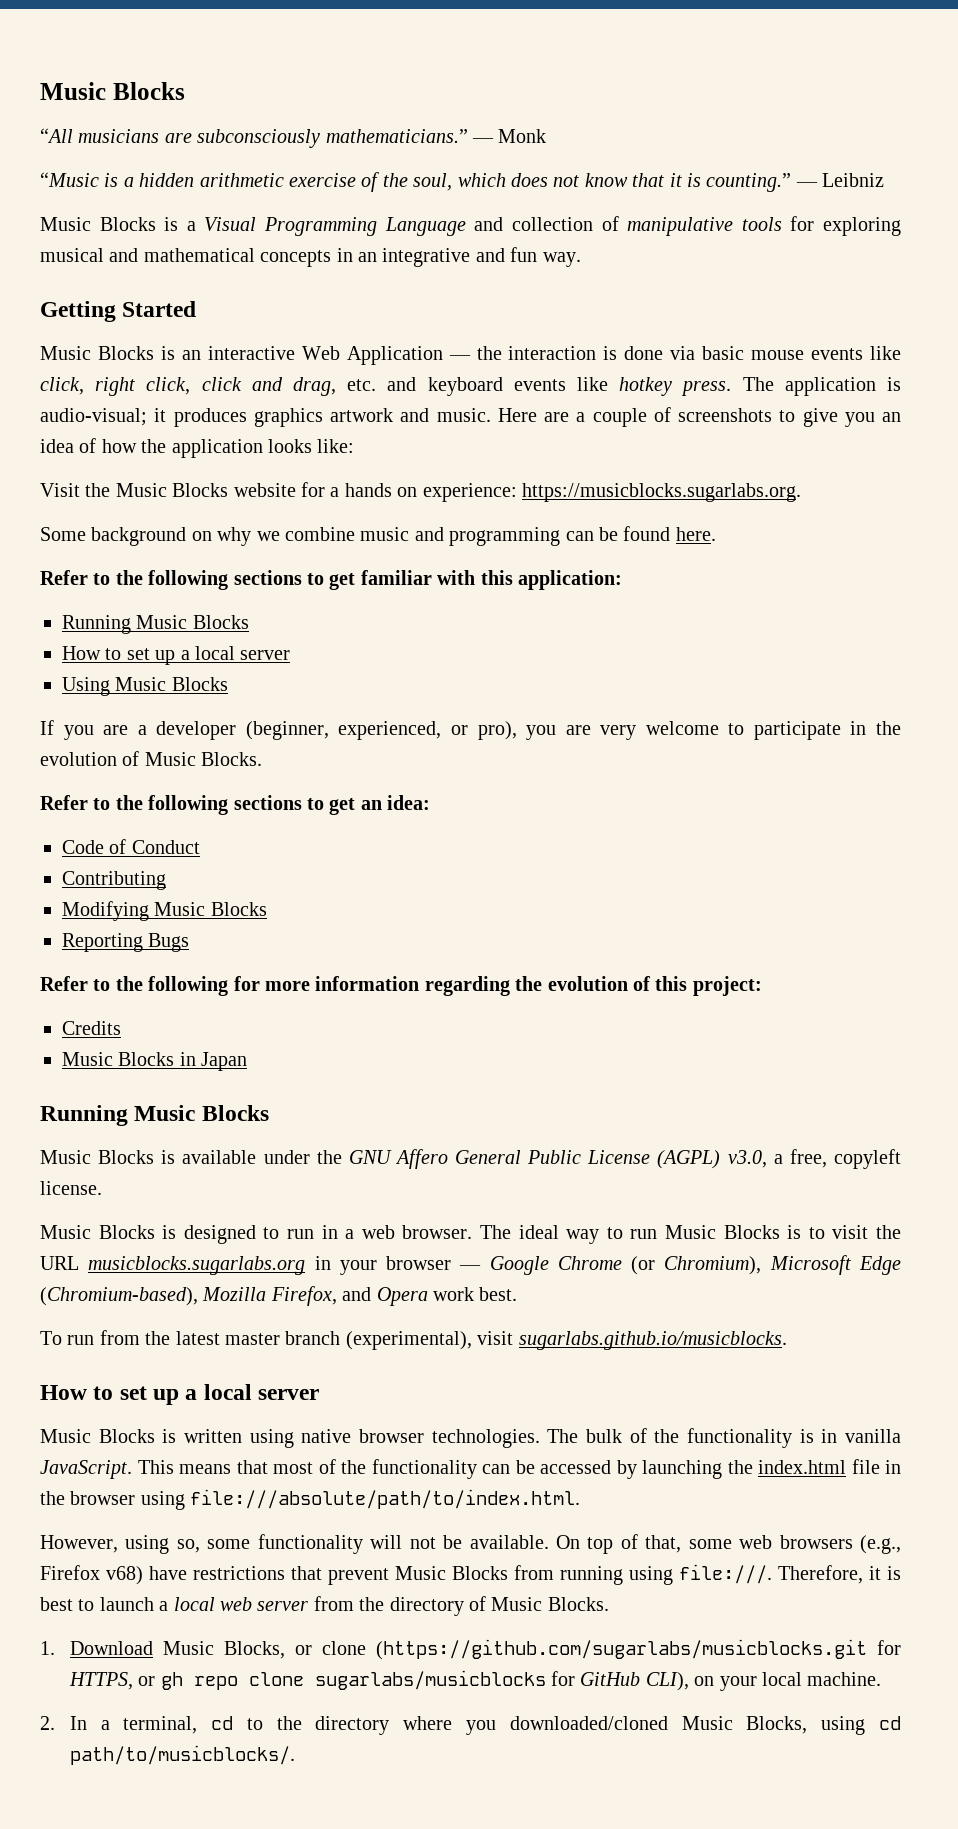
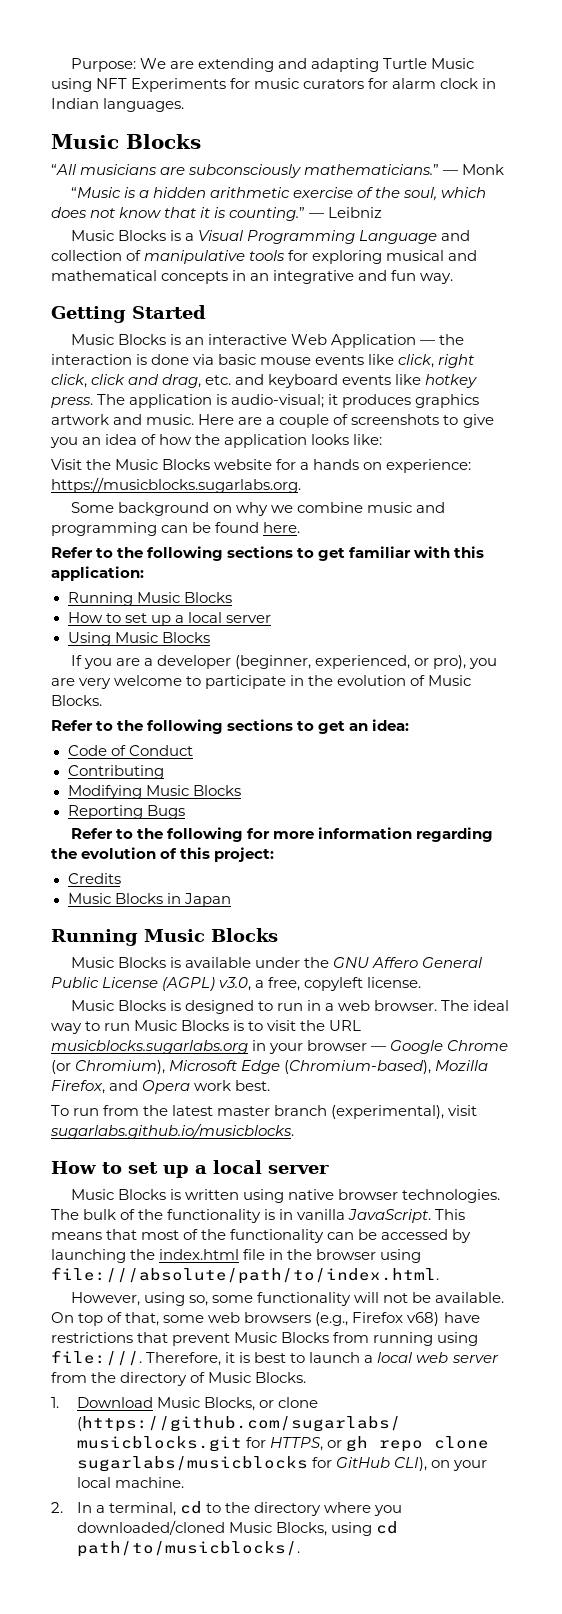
+ Purpose: We are extending and adapting Turtle Music using NFT Experiments for music curators for alarm clock in Indian languages.

